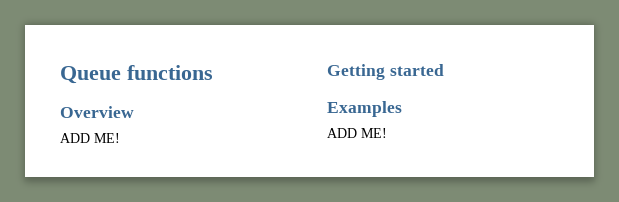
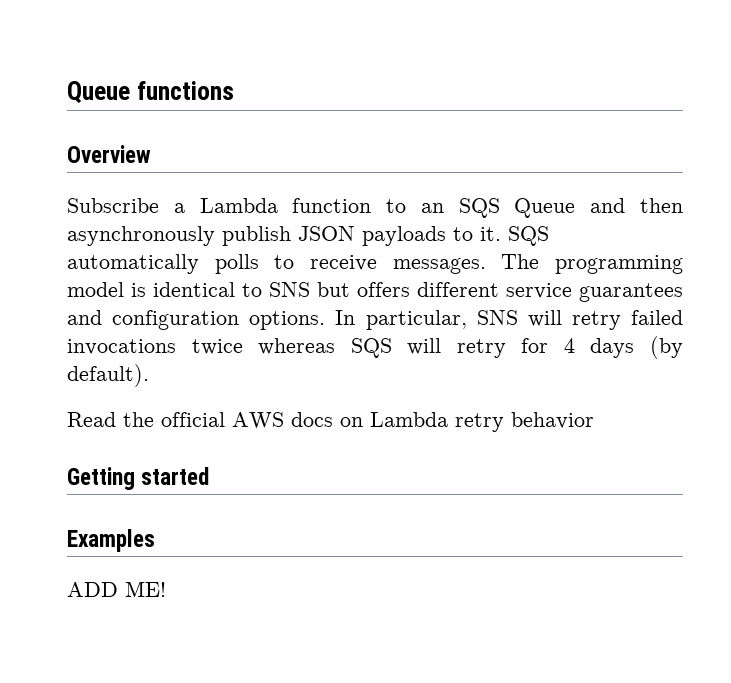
  Overview
- ADD ME!
+ Subscribe a Lambda function to an SQS Queue and then asynchronously publish JSON payloads to it. SQS automatically polls to receive messages. The programming model is identical to SNS but offers different service guarantees and configuration options. In particular, SNS will retry failed invocations twice whereas SQS will retry for 4 days (by default).
+ Read the official AWS docs on Lambda retry behavior

